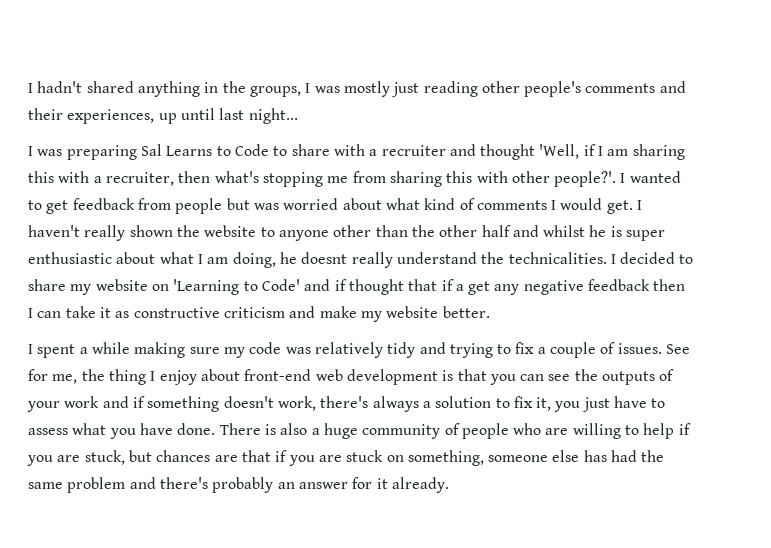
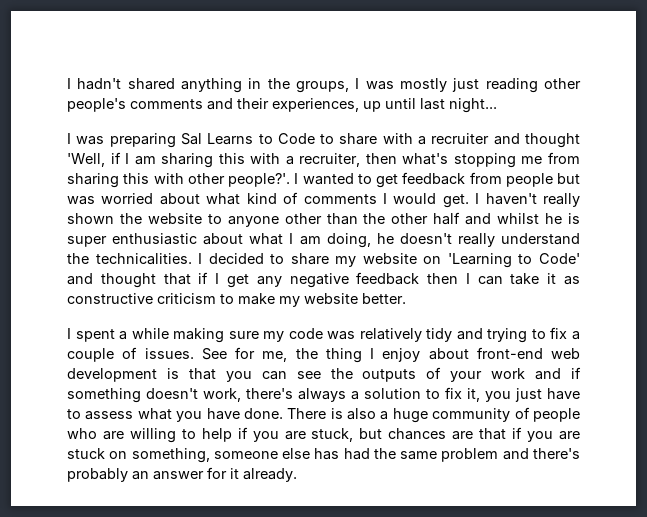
- I haven't really shown the website to anyone other than the other half and whilst he is super enthusiastic about what I am doing, he doesnt really understand the technicalities.
+ I haven't really shown the website to anyone other than the other half and whilst he is super enthusiastic about what I am doing, he doesn't really understand the technicalities.
- I decided to share my website on 'Learning to Code' and if thought that if a get any negative feedback then I can take it as constructive criticism and make my website better.
+ I decided to share my website on 'Learning to Code' and thought that if I get any negative feedback then I can take it as constructive criticism to make my website better.

